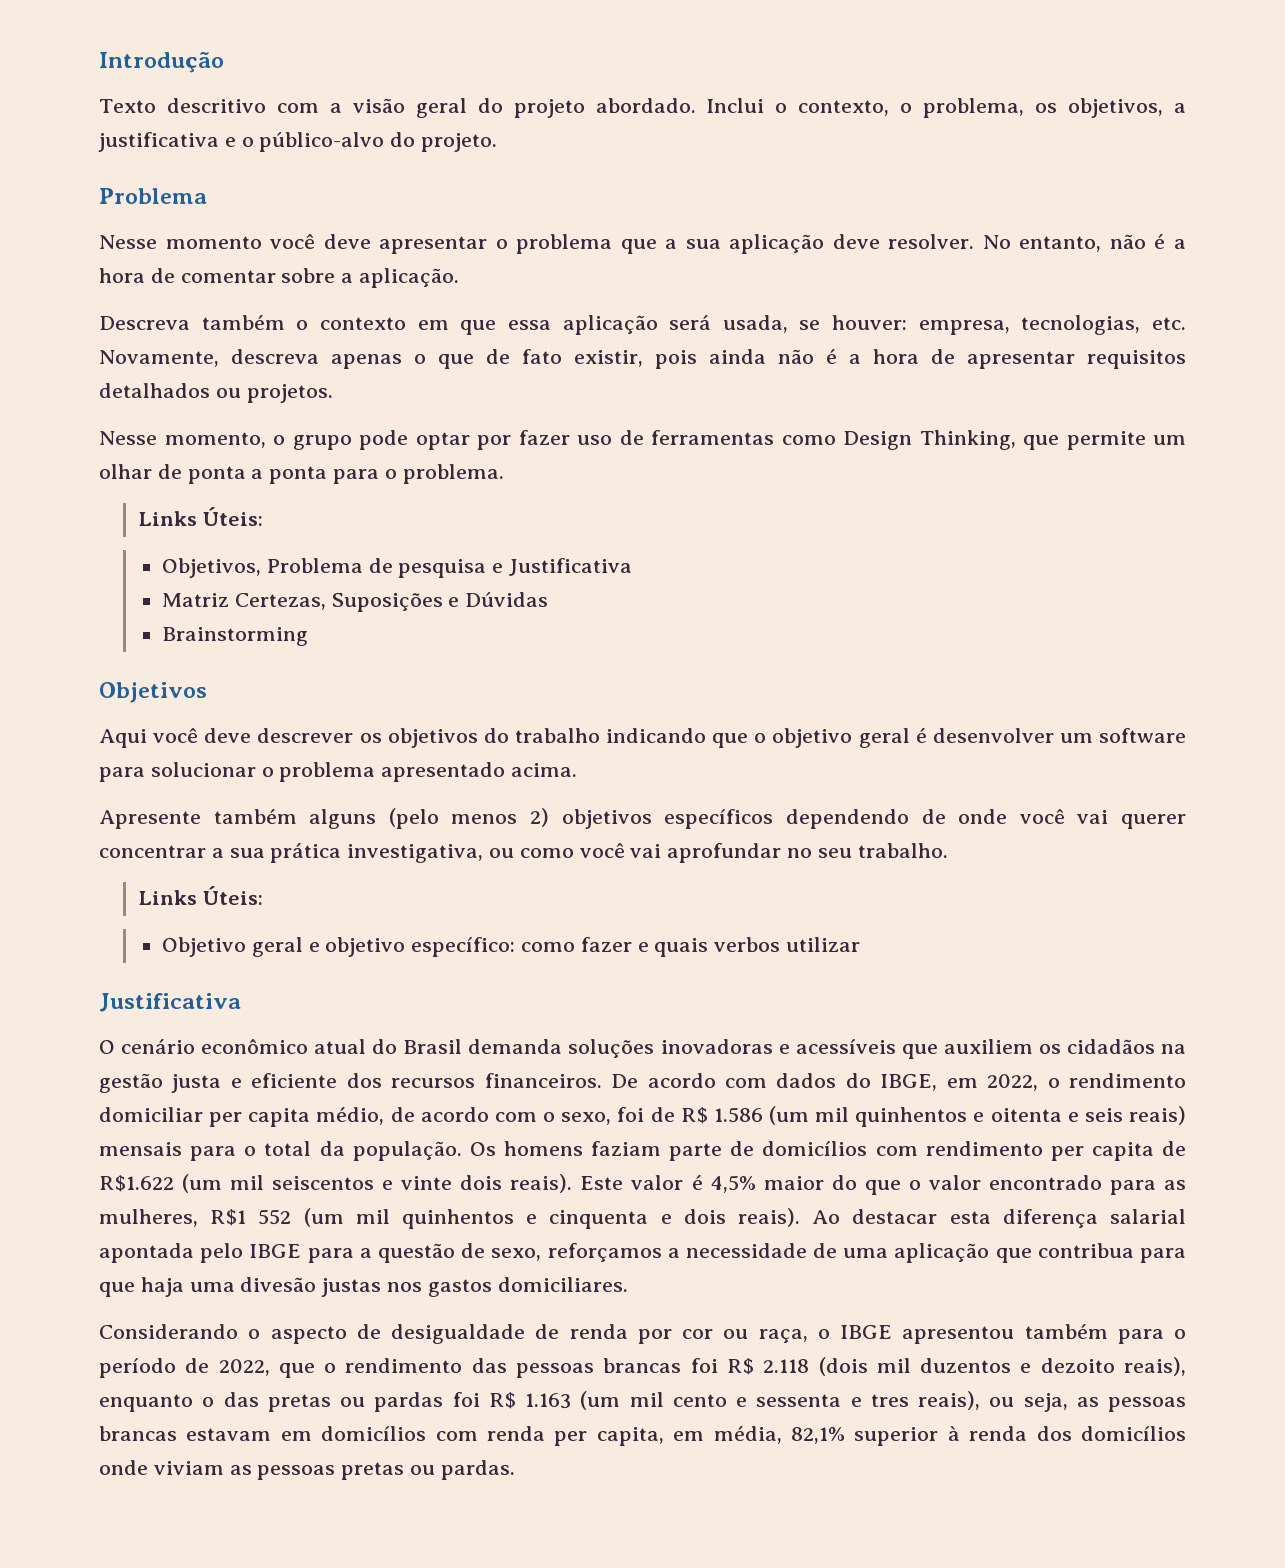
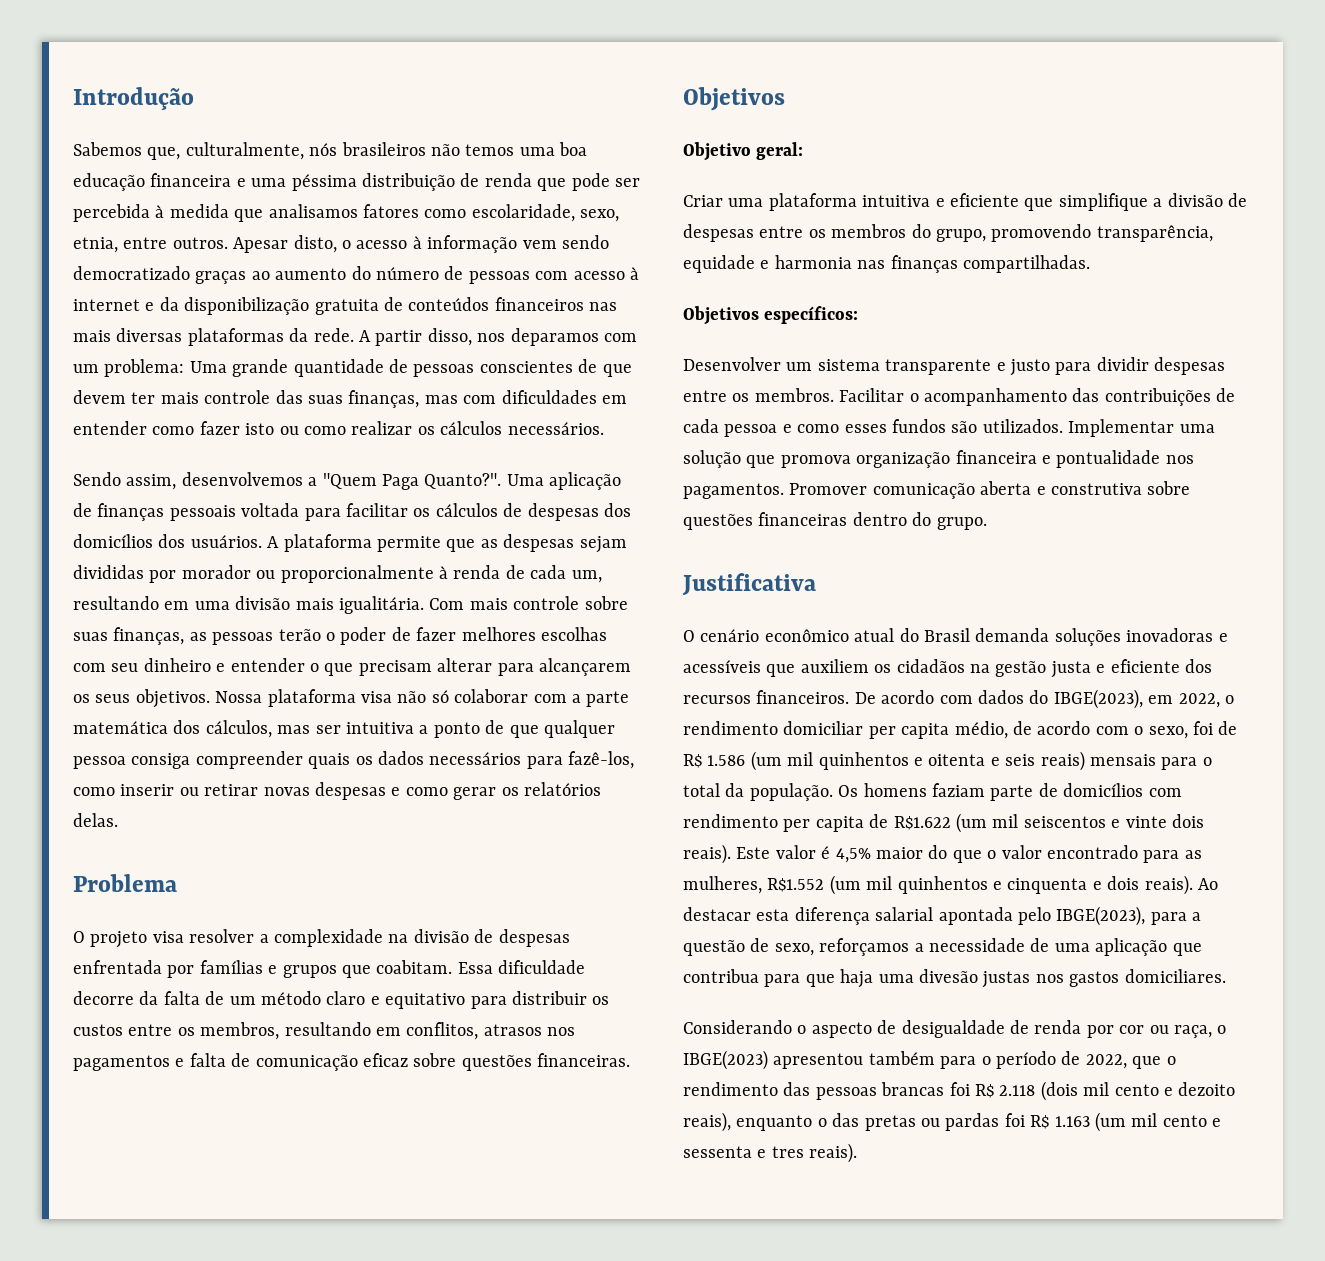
- Texto descritivo com a visão geral do projeto abordado. Inclui o contexto, o problema, os objetivos, a justificativa e o público-alvo do projeto.
+ Sabemos que, culturalmente, nós brasileiros não temos uma boa educação financeira e uma péssima distribuição de renda que pode ser percebida à medida que analisamos fatores como escolaridade, sexo, etnia, entre outros. Apesar disto, o acesso à informação vem sendo democratizado graças ao aumento do número de pessoas com acesso à internet e da disponibilização gratuita de conteúdos financeiros nas mais diversas plataformas da rede. A partir disso, nos deparamos com um problema: Uma grande quantidade de pessoas conscientes de que devem ter mais controle das suas finanças, mas com dificuldades em entender como fazer isto ou como realizar os cálculos necessários.
+ Sendo assim, desenvolvemos a "Quem Paga Quanto?". Uma aplicação de finanças pessoais voltada para facilitar os cálculos de despesas dos domicílios dos usuários. A plataforma permite que as despesas sejam divididas por morador ou proporcionalmente à renda de cada um, resultando em uma divisão mais igualitária. Com mais controle sobre suas finanças, as pessoas terão o poder de fazer melhores escolhas com seu dinheiro e entender o que precisam alterar para alcançarem os seus objetivos. Nossa plataforma visa não só colaborar com a parte matemática dos cálculos, mas ser intuitiva a ponto de que qualquer pessoa consiga compreender quais os dados necessários para fazê-los, como inserir ou retirar novas despesas e como gerar os relatórios delas.
  Problema
- Nesse momento você deve apresentar o problema que a sua aplicação deve resolver. No entanto, não é a hora de comentar sobre a aplicação.
- Descreva também o contexto em que essa aplicação será usada, se houver: empresa, tecnologias, etc. Novamente, descreva apenas o que de fato existir, pois ainda não é a hora de apresentar requisitos detalhados ou projetos.
- Nesse momento, o grupo pode optar por fazer uso de ferramentas como Design Thinking, que permite um olhar de ponta a ponta para o problema.
- Links Úteis:
- Objetivos, Problema de pesquisa e Justificativa
- Matriz Certezas, Suposições e Dúvidas
- Brainstorming
+ O projeto visa resolver a complexidade na divisão de despesas enfrentada por famílias e grupos que coabitam. Essa dificuldade decorre da falta de um método claro e equitativo para distribuir os custos entre os membros, resultando em conflitos, atrasos nos pagamentos e falta de comunicação eficaz sobre questões financeiras.
  Objetivos
- Aqui você deve descrever os objetivos do trabalho indicando que o objetivo geral é desenvolver um software para solucionar o problema apresentado acima.
- Apresente também alguns (pelo menos 2) objetivos específicos dependendo de onde você vai querer concentrar a sua prática investigativa, ou como você vai aprofundar no seu trabalho.
- Links Úteis:
- Objetivo geral e objetivo específico: como fazer e quais verbos utilizar
+ Objetivo geral:
+ Criar uma plataforma intuitiva e eficiente que simplifique a divisão de despesas entre os membros do grupo, promovendo transparência, equidade e harmonia nas finanças compartilhadas.
+ Objetivos específicos:
+ Desenvolver um sistema transparente e justo para dividir despesas entre os membros. Facilitar o acompanhamento das contribuições de cada pessoa e como esses fundos são utilizados. Implementar uma solução que promova organização financeira e pontualidade nos pagamentos. Promover comunicação aberta e construtiva sobre questões financeiras dentro do grupo.
- De acordo com dados do IBGE, em 2022, o rendimento domiciliar per capita médio, de acordo com o sexo, foi de R$ 1.586 (um mil quinhentos e oitenta e seis reais) mensais para o total da população.
+ De acordo com dados do IBGE(2023), em 2022, o rendimento domiciliar per capita médio, de acordo com o sexo, foi de R$ 1.586 (um mil quinhentos e oitenta e seis reais) mensais para o total da população.
- Este valor é 4,5% maior do que o valor encontrado para as mulheres, R$1 552 (um mil quinhentos e cinquenta e dois reais).
+ Este valor é 4,5% maior do que o valor encontrado para as mulheres, R$1.552 (um mil quinhentos e cinquenta e dois reais).
- Ao destacar esta diferença salarial apontada pelo IBGE para a questão de sexo, reforçamos a necessidade de uma aplicação que contribua para que haja uma divesão justas nos gastos domiciliares.
+ Ao destacar esta diferença salarial apontada pelo IBGE(2023), para a questão de sexo, reforçamos a necessidade de uma aplicação que contribua para que haja uma divesão justas nos gastos domiciliares.
- Considerando o aspecto de desigualdade de renda por cor ou raça, o IBGE apresentou também para o período de 2022, que o rendimento das pessoas brancas foi R$ 2.118 (dois mil duzentos e dezoito reais), enquanto o das pretas ou pardas foi R$ 1.163 (um mil cento e sessenta e tres reais), ou seja, as pessoas brancas estavam em domicílios com renda per capita, em média, 82,1% superior à renda dos domicílios onde viviam as pessoas pretas ou pardas.
+ Considerando o aspecto de desigualdade de renda por cor ou raça, o IBGE(2023) apresentou também para o período de 2022, que o rendimento das pessoas brancas foi R$ 2.118 (dois mil cento e dezoito reais), enquanto o das pretas ou pardas foi R$ 1.163 (um mil cento e sessenta e tres reais).

